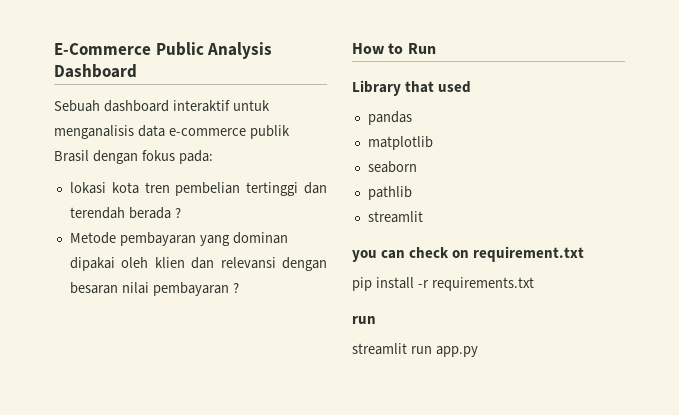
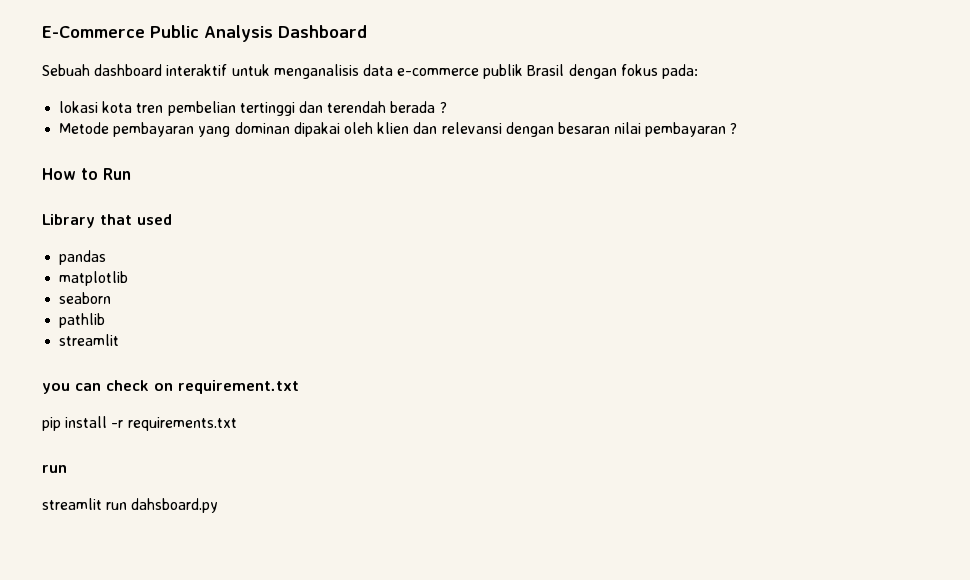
- streamlit run app.py
+ streamlit run dahsboard.py

